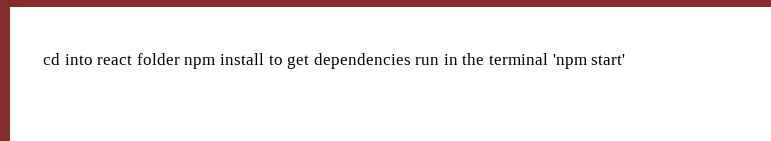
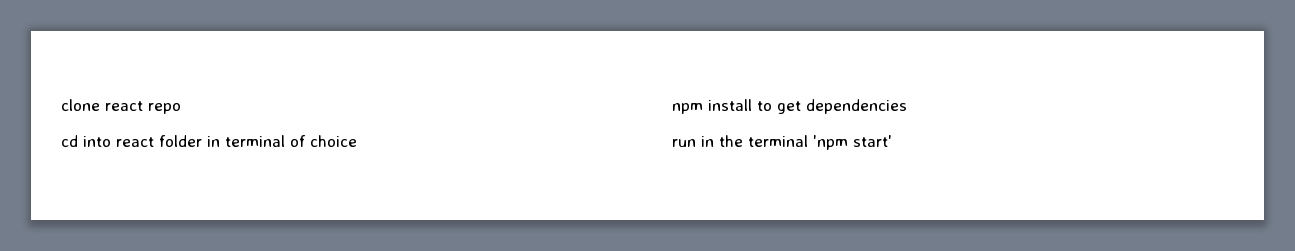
+ clone react repo
- cd into react folder npm install to get dependencies run in the terminal 'npm start'
+ cd into react folder in terminal of choice
+ npm install to get dependencies
+ run in the terminal 'npm start'

